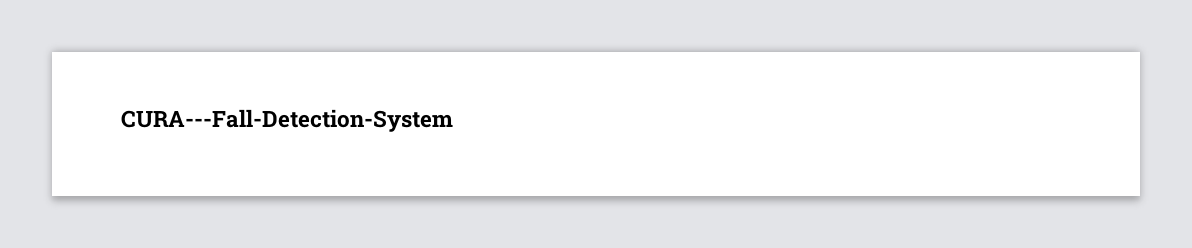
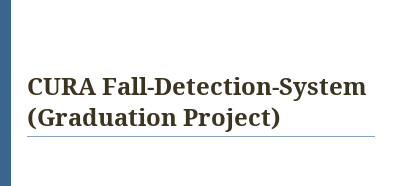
- CURA---Fall-Detection-System
+ CURA Fall-Detection-System (Graduation Project)

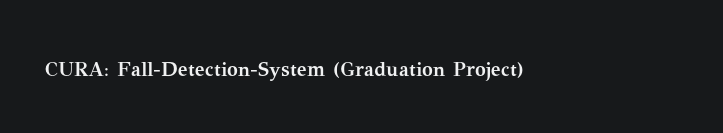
- CURA Fall-Detection-System (Graduation Project)
+ CURA: Fall-Detection-System (Graduation Project)

